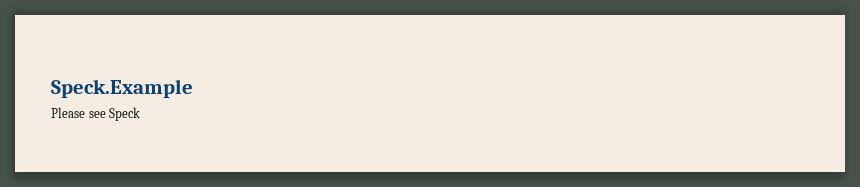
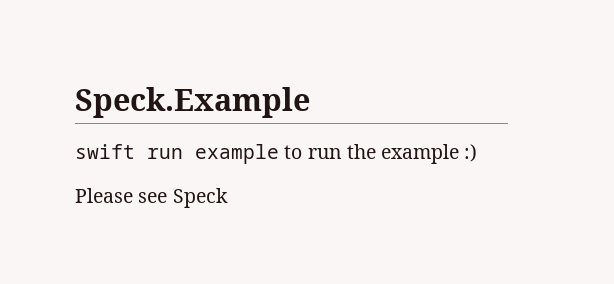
+ swift run example to run the example :)

